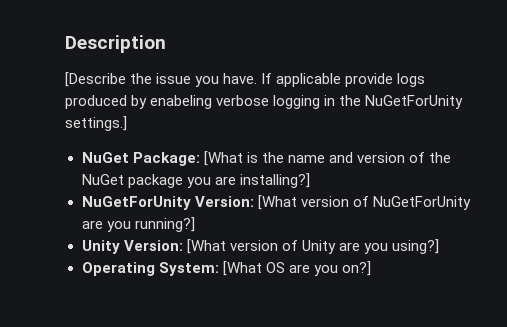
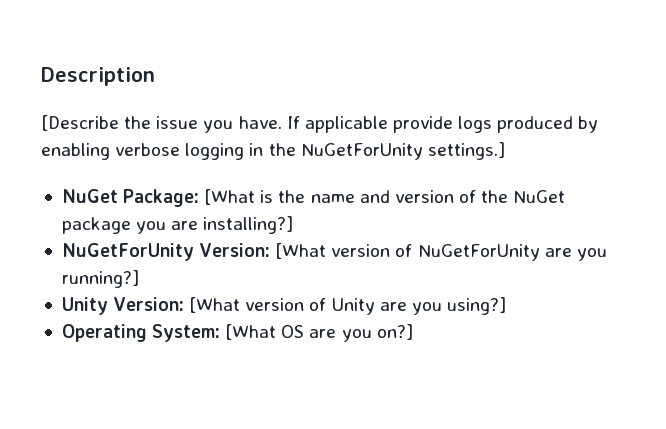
- If applicable provide logs produced by enabeling verbose logging in the NuGetForUnity settings.]
+ If applicable provide logs produced by enabling verbose logging in the NuGetForUnity settings.]

